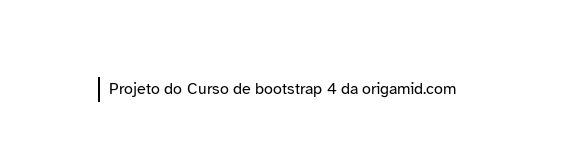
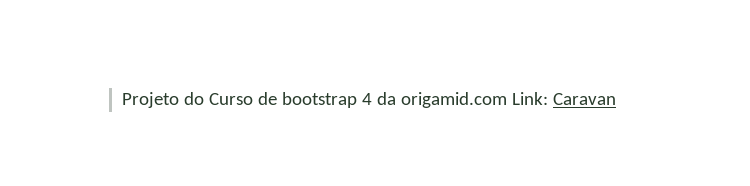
- Projeto do Curso de bootstrap 4 da origamid.com
+ Projeto do Curso de bootstrap 4 da origamid.com Link: Caravan

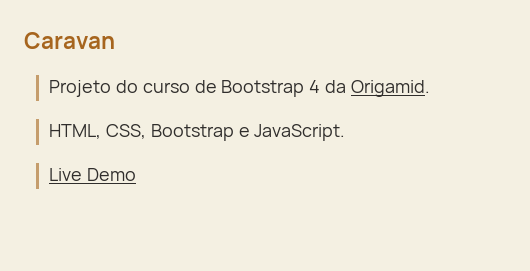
+ Caravan
- Projeto do Curso de bootstrap 4 da origamid.com Link: Caravan
+ Projeto do curso de Bootstrap 4 da Origamid.
+ HTML, CSS, Bootstrap e JavaScript.
+ Live Demo

